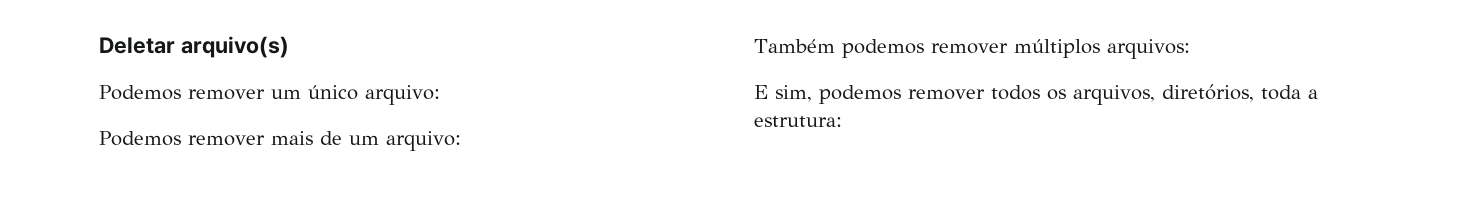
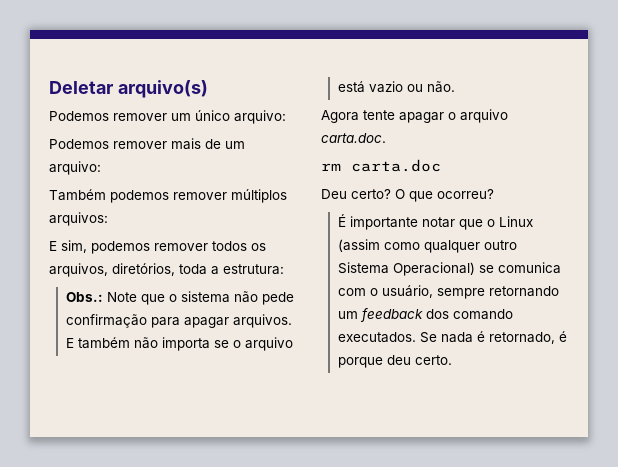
+ Obs.: Note que o sistema não pede confirmação para apagar arquivos. E também não importa se o arquivo está vazio ou não.
+ Agora tente apagar o arquivo carta.doc.
+ rm carta.doc
+ Deu certo? O que ocorreu?
+ É importante notar que o Linux (assim como qualquer outro Sistema Operacional) se comunica com o usuário, sempre retornando um feedback dos comando executados. Se nada é retornado, é porque deu certo.

